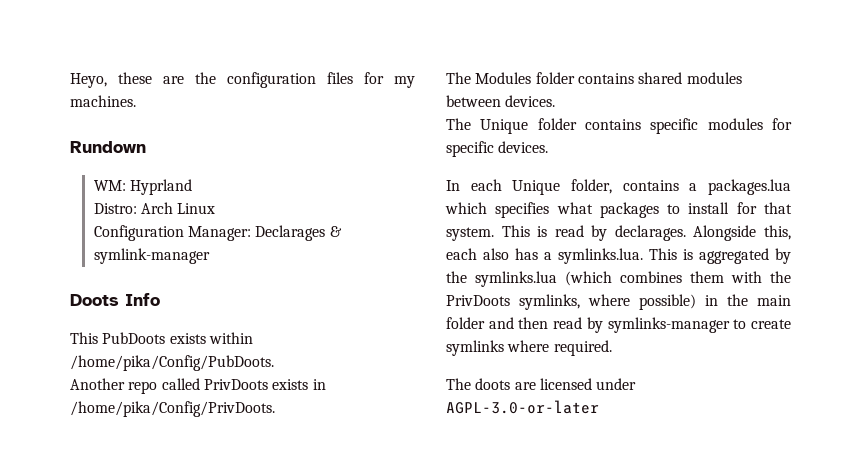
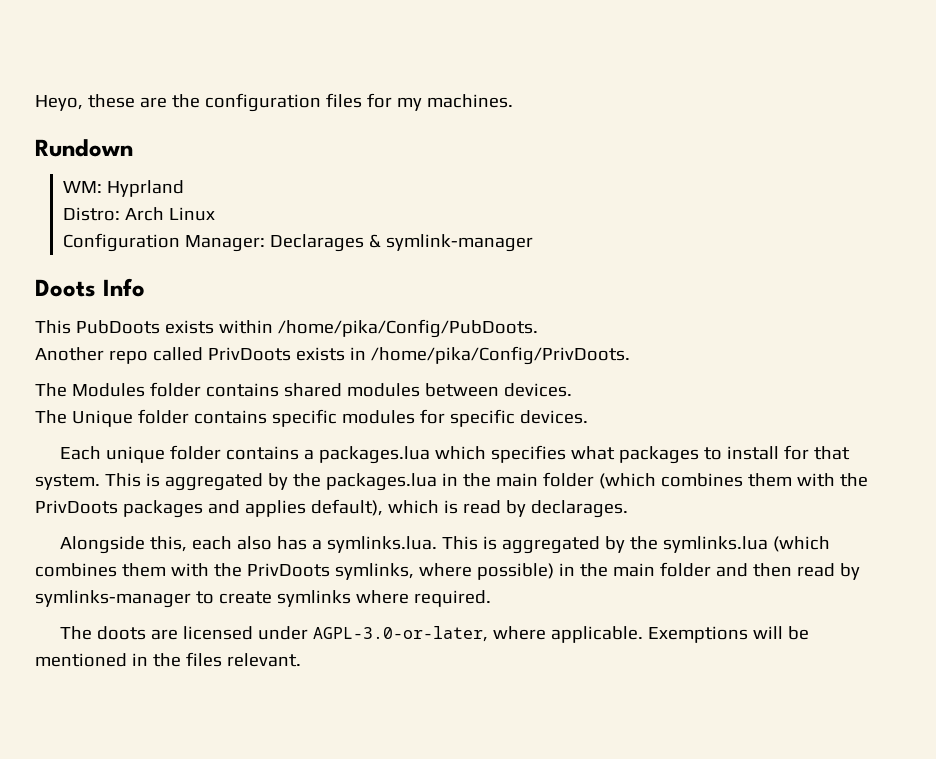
- In each Unique folder, contains a packages.lua which specifies what packages to install for that system.
+ Each unique folder contains a packages.lua which specifies what packages to install for that system.
- This is read by declarages. Alongside this, each also has a symlinks.lua. This is aggregated by the symlinks.lua (which combines them with the PrivDoots symlinks, where possible) in the main folder and then read by symlinks-manager to create symlinks where required.
+ This is aggregated by the packages.lua in the main folder (which combines them with the PrivDoots packages and applies default), which is read by declarages.
+ Alongside this, each also has a symlinks.lua. This is aggregated by the symlinks.lua (which combines them with the PrivDoots symlinks, where possible) in the main folder and then read by symlinks-manager to create symlinks where required.
- The doots are licensed under AGPL-3.0-or-later
+ The doots are licensed under AGPL-3.0-or-later, where applicable. Exemptions will be mentioned in the files relevant.

